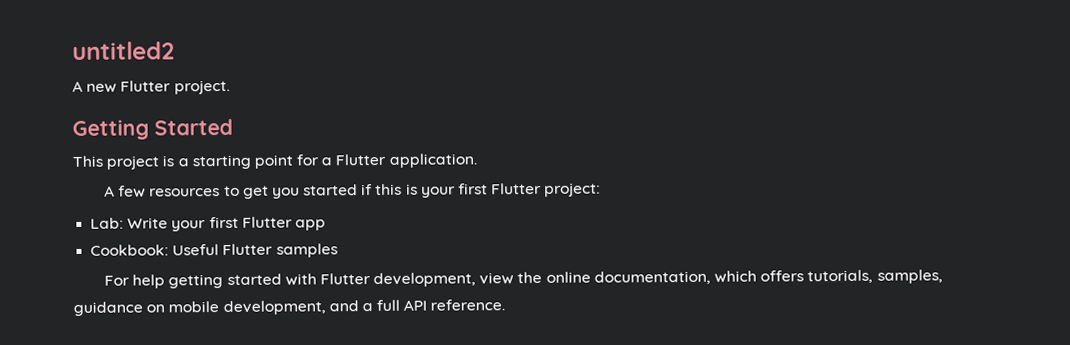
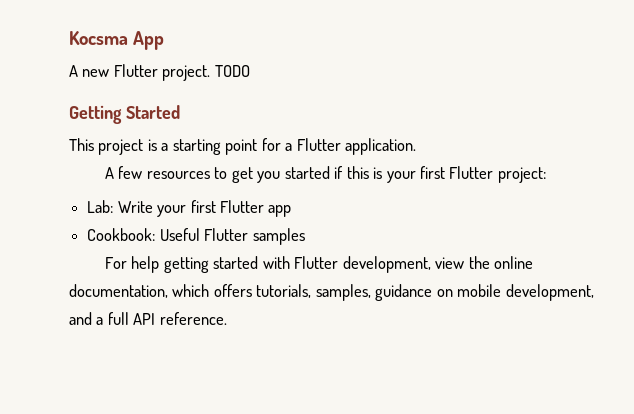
- untitled2
+ Kocsma App
+ TODO

